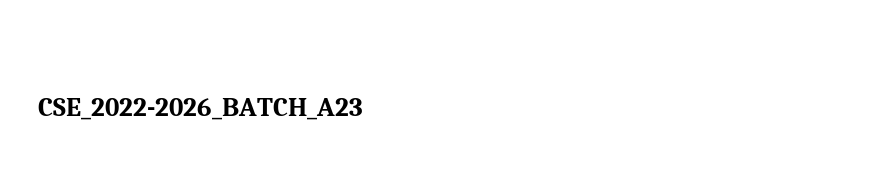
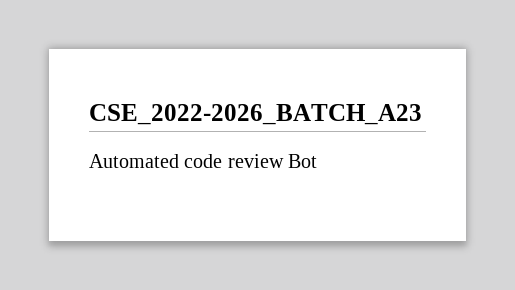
+ Automated code review Bot

